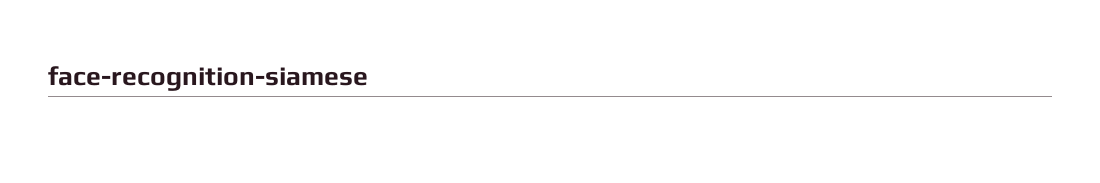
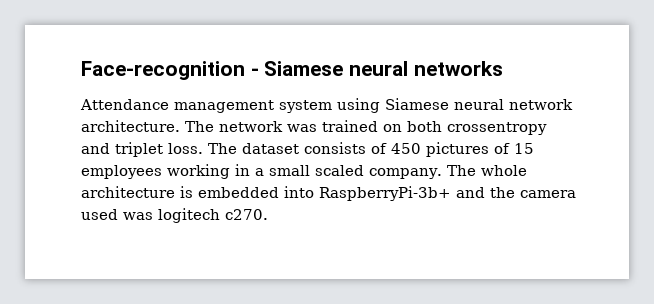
- face-recognition-siamese
+ Face-recognition - Siamese neural networks
+ Attendance management system using Siamese neural network architecture. The network was trained on both crossentropy and triplet loss. The dataset consists of 450 pictures of 15 employees working in a small scaled company. The whole architecture is embedded into RaspberryPi-3b+ and the camera used was logitech c270.

